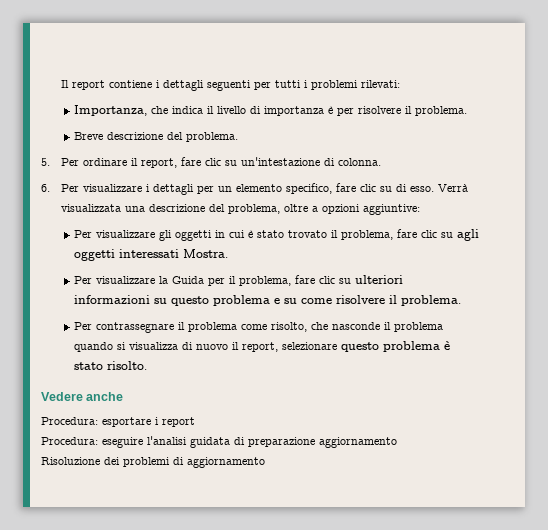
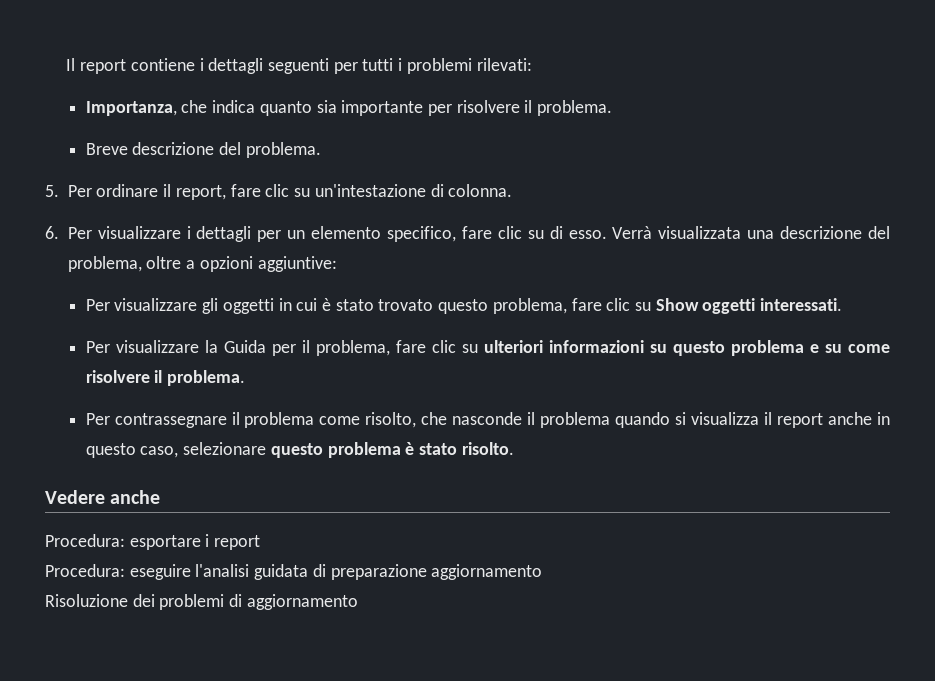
- Importanza, che indica il livello di importanza è per risolvere il problema.
+ Importanza, che indica quanto sia importante per risolvere il problema.
- Per visualizzare gli oggetti in cui è stato trovato il problema, fare clic su agli oggetti interessati Mostra.
+ Per visualizzare gli oggetti in cui è stato trovato questo problema, fare clic su Show oggetti interessati.
- Per contrassegnare il problema come risolto, che nasconde il problema quando si visualizza di nuovo il report, selezionare questo problema è stato risolto.
+ Per contrassegnare il problema come risolto, che nasconde il problema quando si visualizza il report anche in questo caso, selezionare questo problema è stato risolto.

